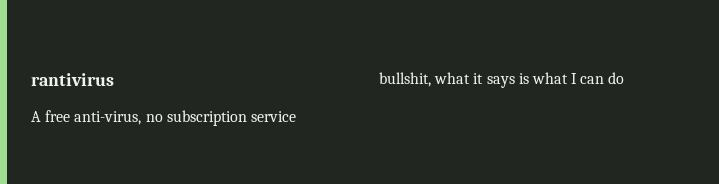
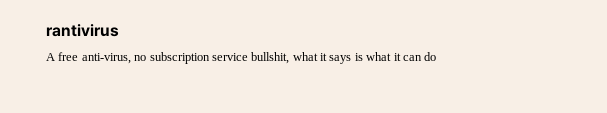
- A free anti-virus, no subscription service bullshit, what it says is what I can do
+ A free anti-virus, no subscription service bullshit, what it says is what it can do

